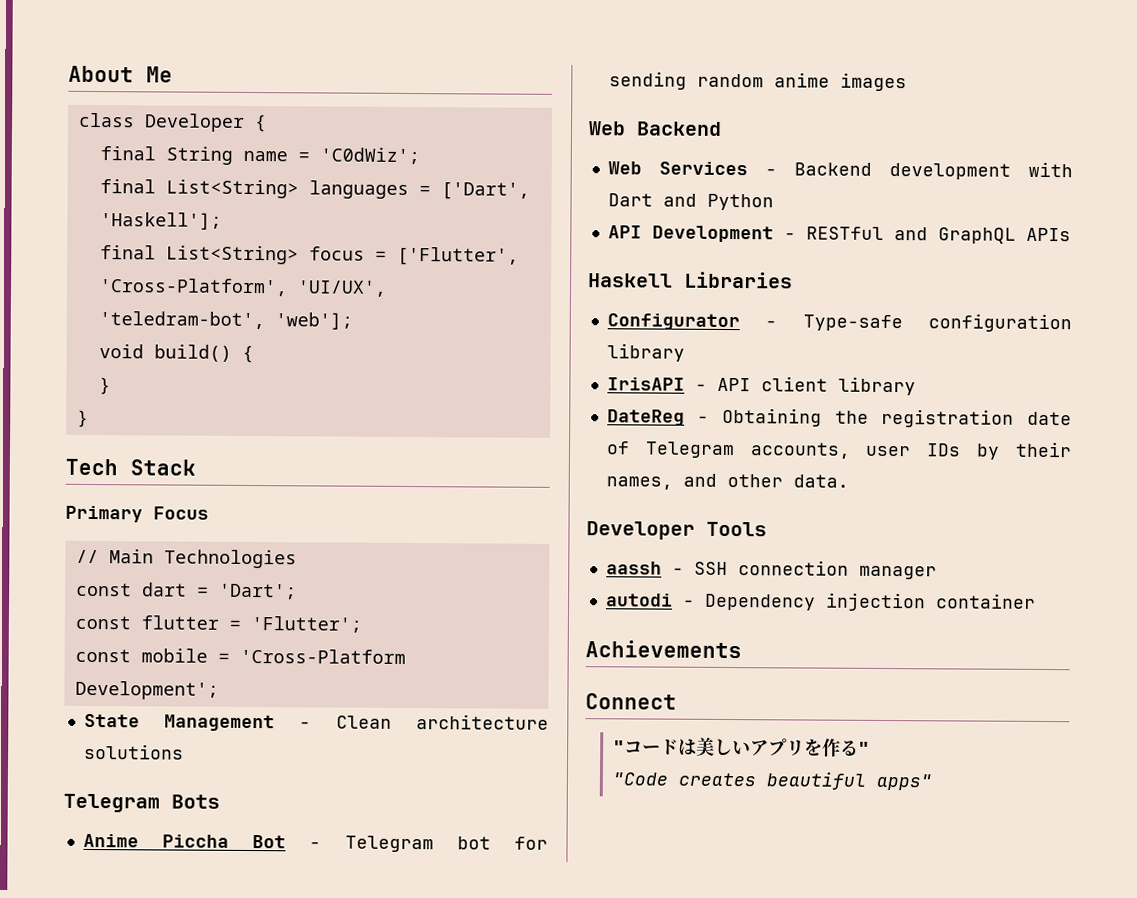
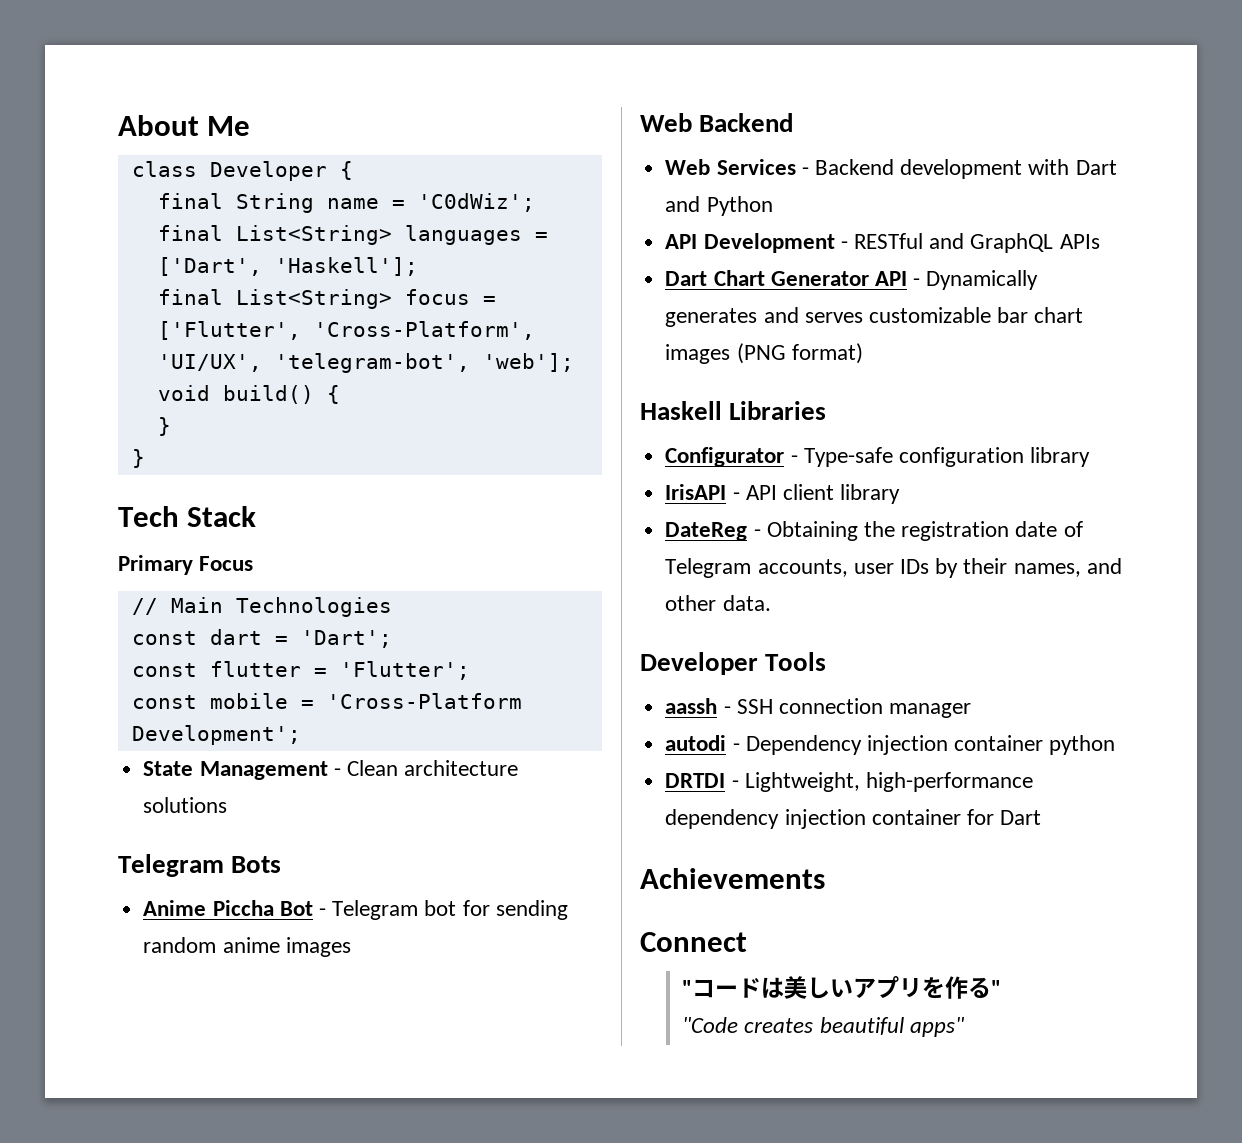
- final List<String> focus = ['Flutter', 'Cross-Platform', 'UI/UX', 'teledram-bot', 'web'];
+ final List<String> focus = ['Flutter', 'Cross-Platform', 'UI/UX', 'telegram-bot', 'web'];
+ Dart Chart Generator API - Dynamically generates and serves customizable bar chart images (PNG format)
- autodi - Dependency injection container
+ autodi - Dependency injection container python
+ DRTDI - Lightweight, high-performance dependency injection container for Dart

